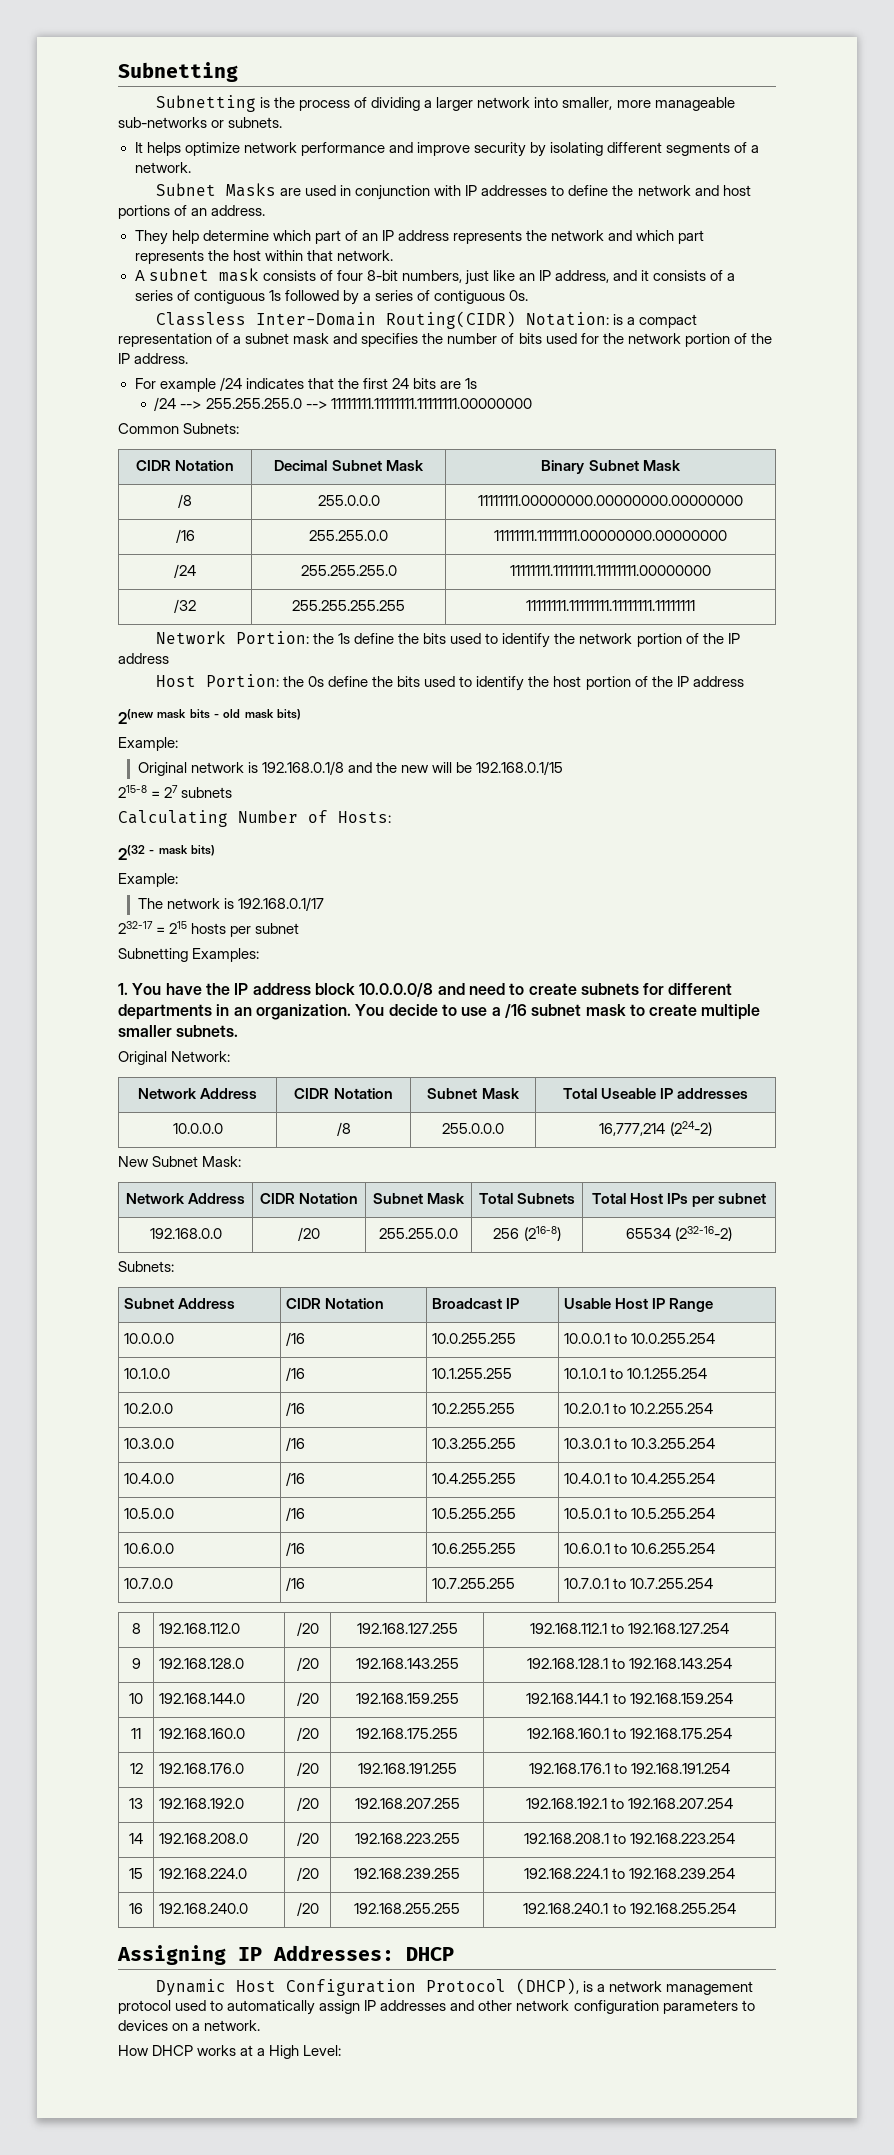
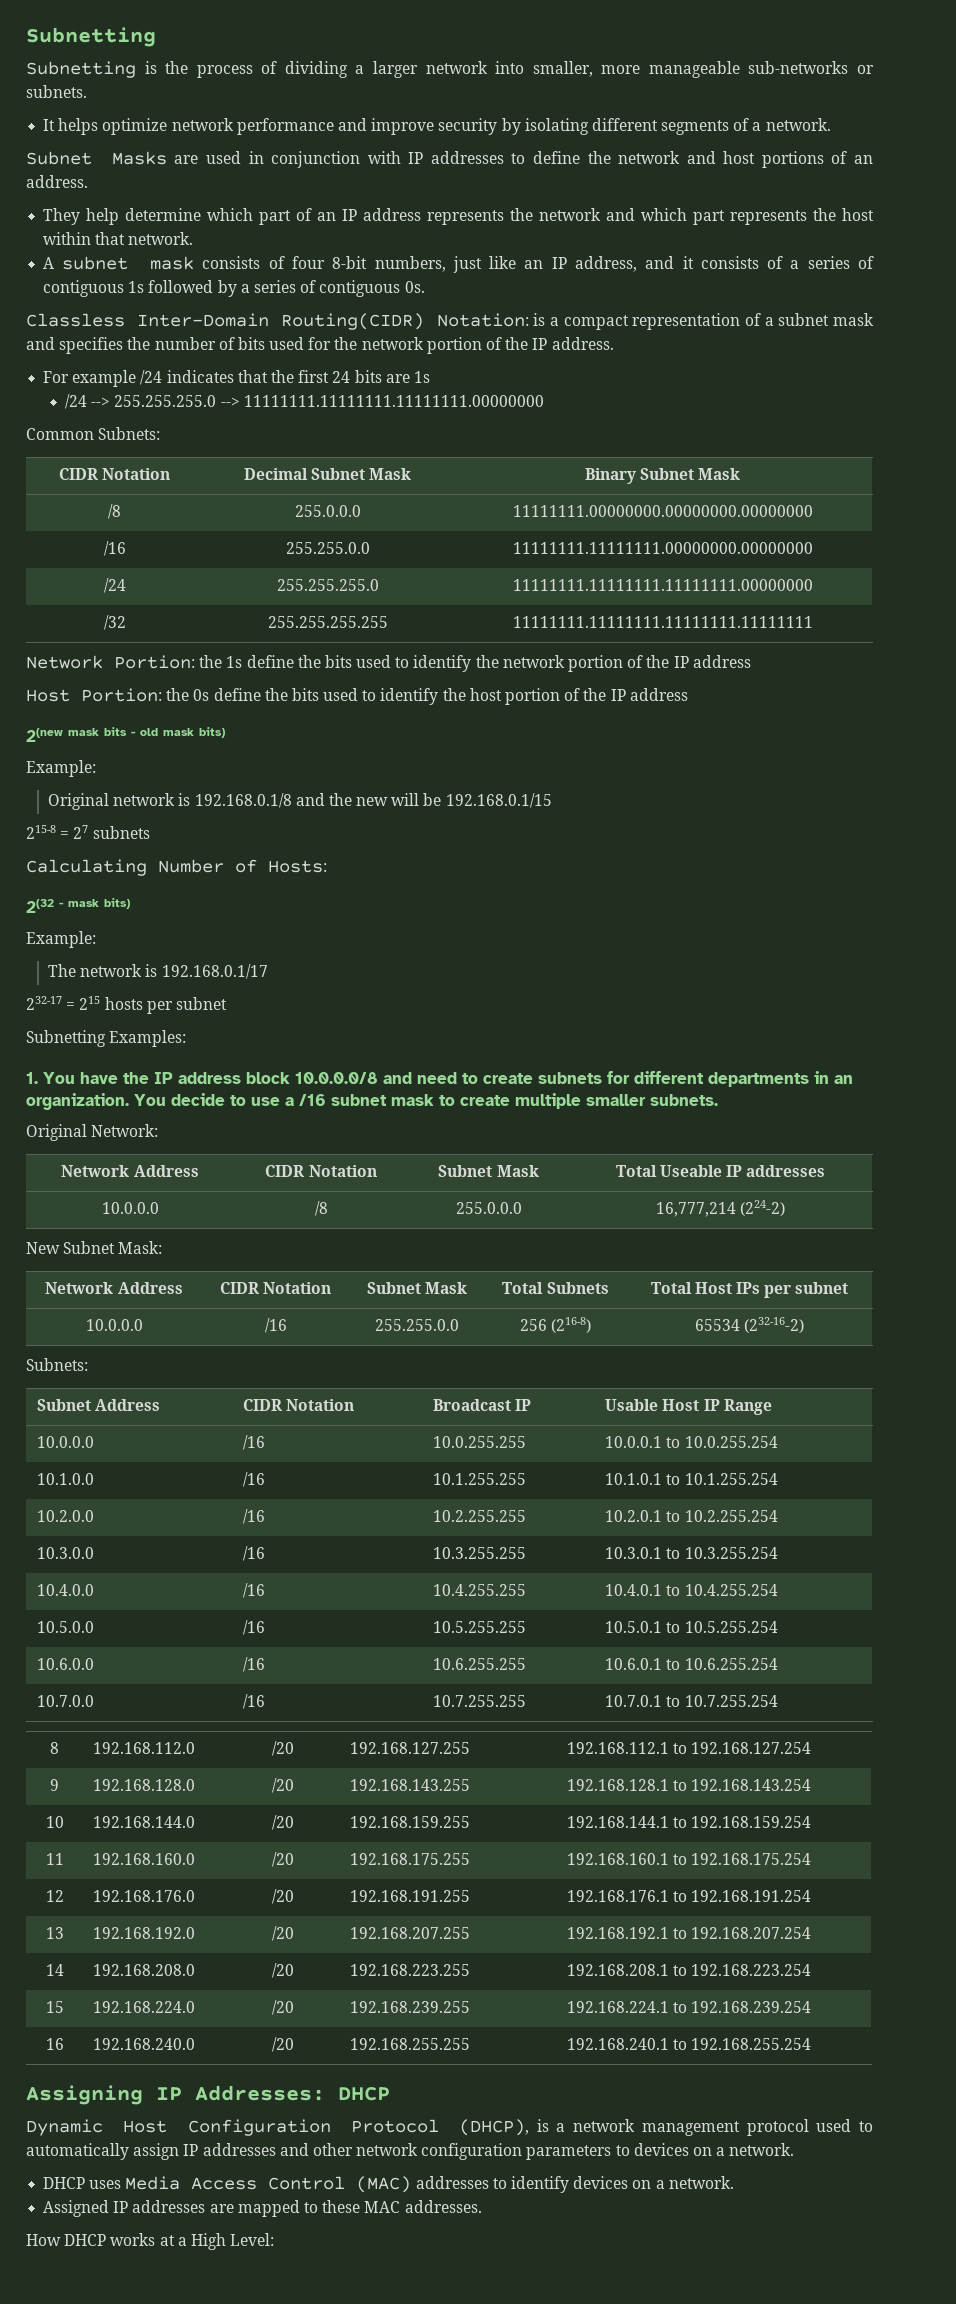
- 192.168.0.0 | /20 | 255.255.0.0 | 256 (216-8) | 65534 (232-16-2)
+ 10.0.0.0 | /16 | 255.255.0.0 | 256 (216-8) | 65534 (232-16-2)
+ DHCP uses Media Access Control (MAC) addresses to identify devices on a network.
+ Assigned IP addresses are mapped to these MAC addresses.

